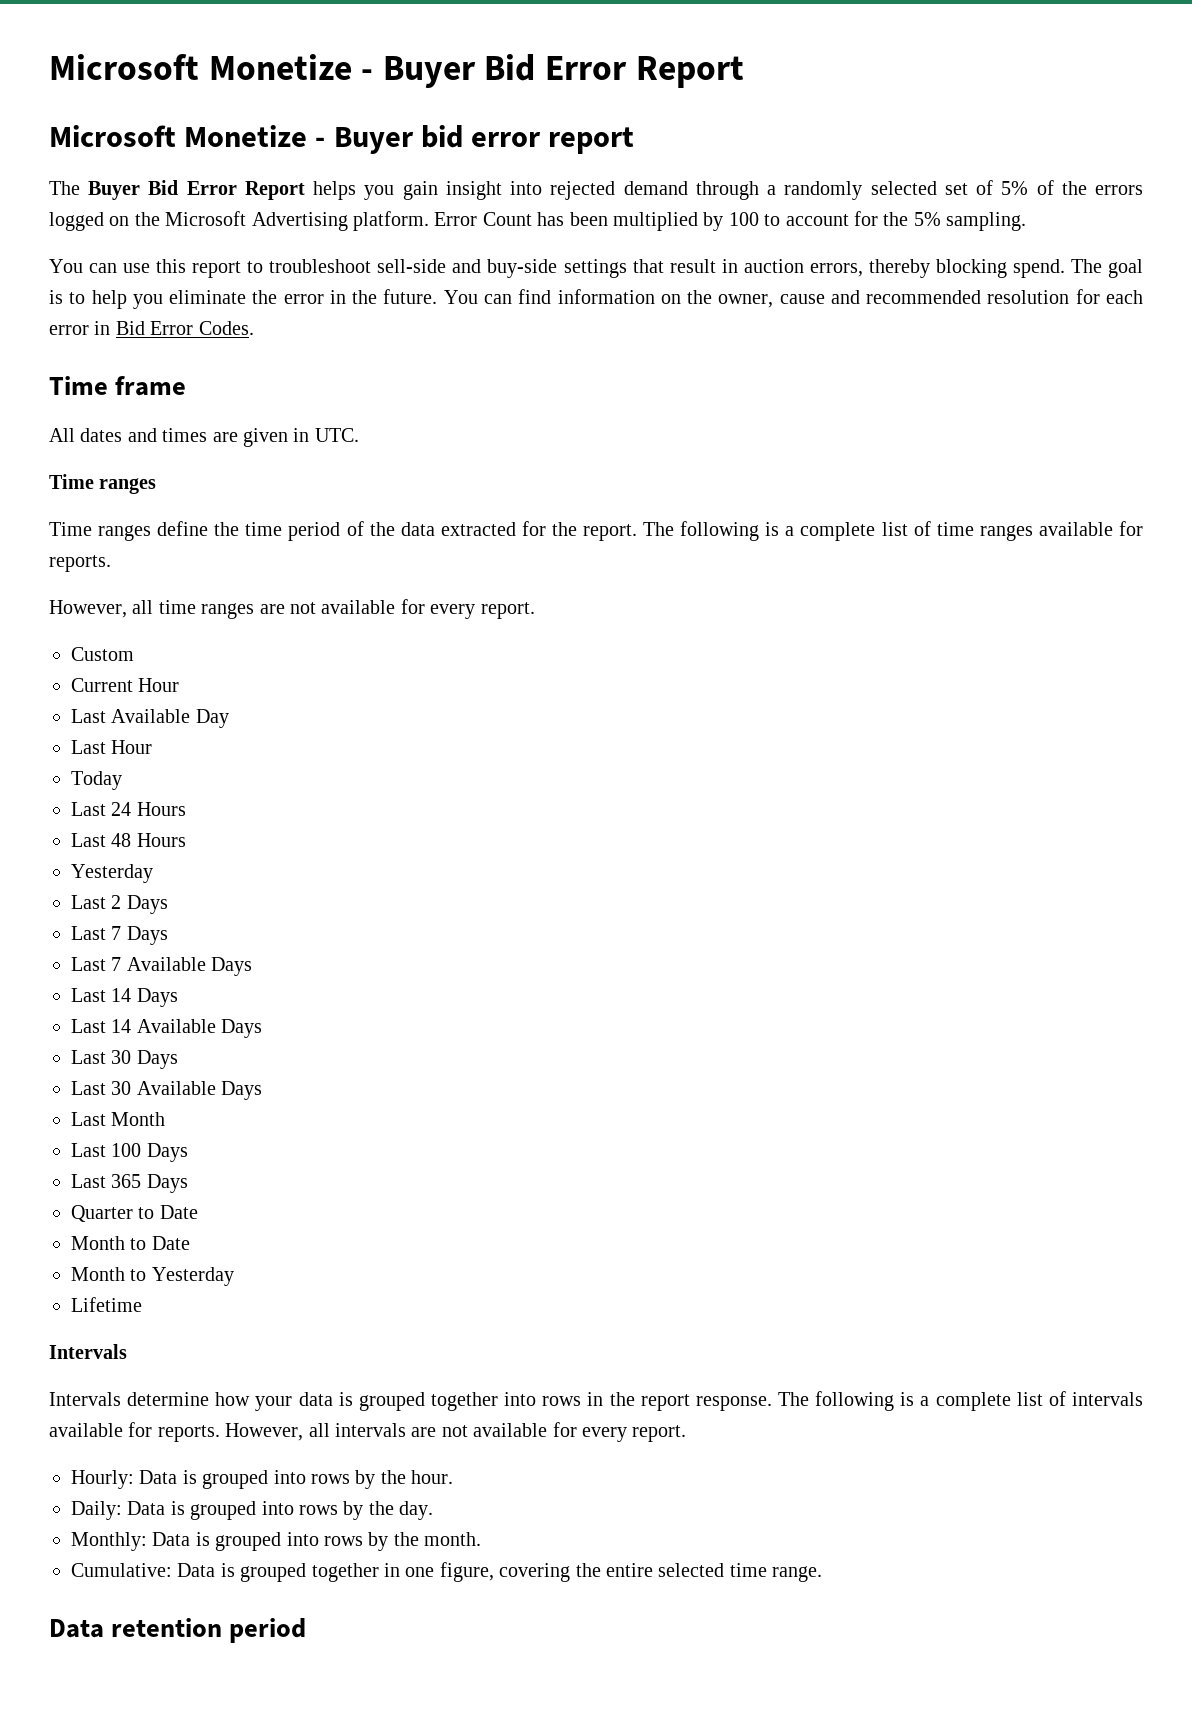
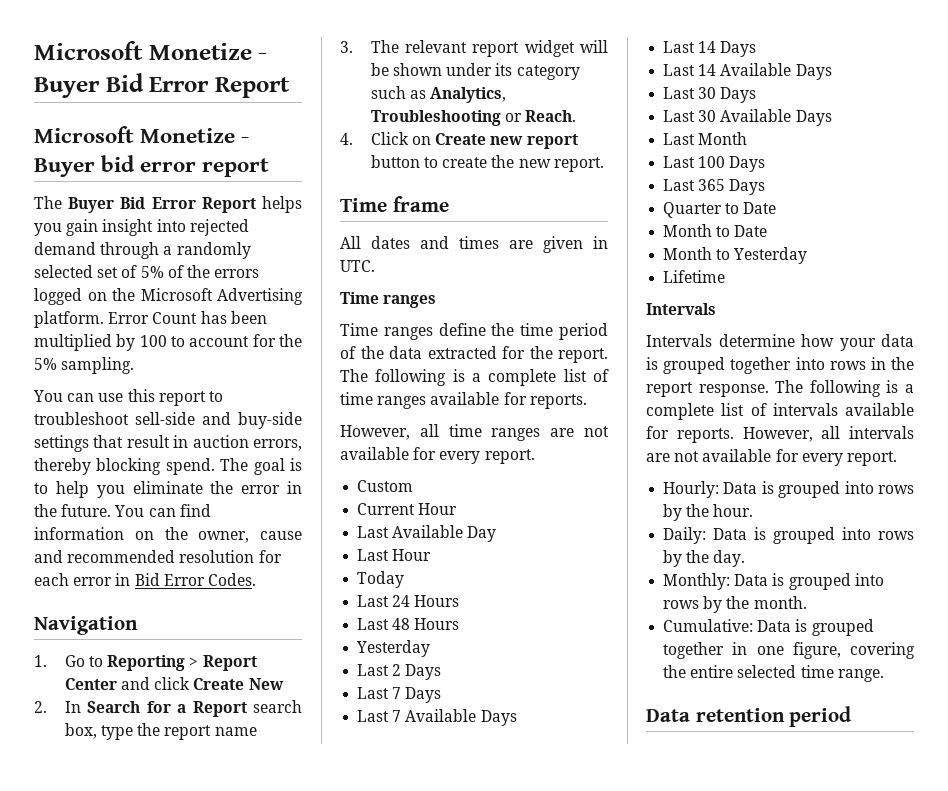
+ Navigation
+ 1. Go to Reporting > Report Center and click Create New
+ 2. In Search for a Report search box, type the report name
+ 3. The relevant report widget will be shown under its category such as Analytics, Troubleshooting or Reach.
+ 4. Click on Create new report button to create the new report.

